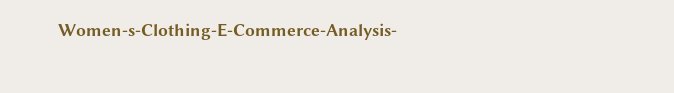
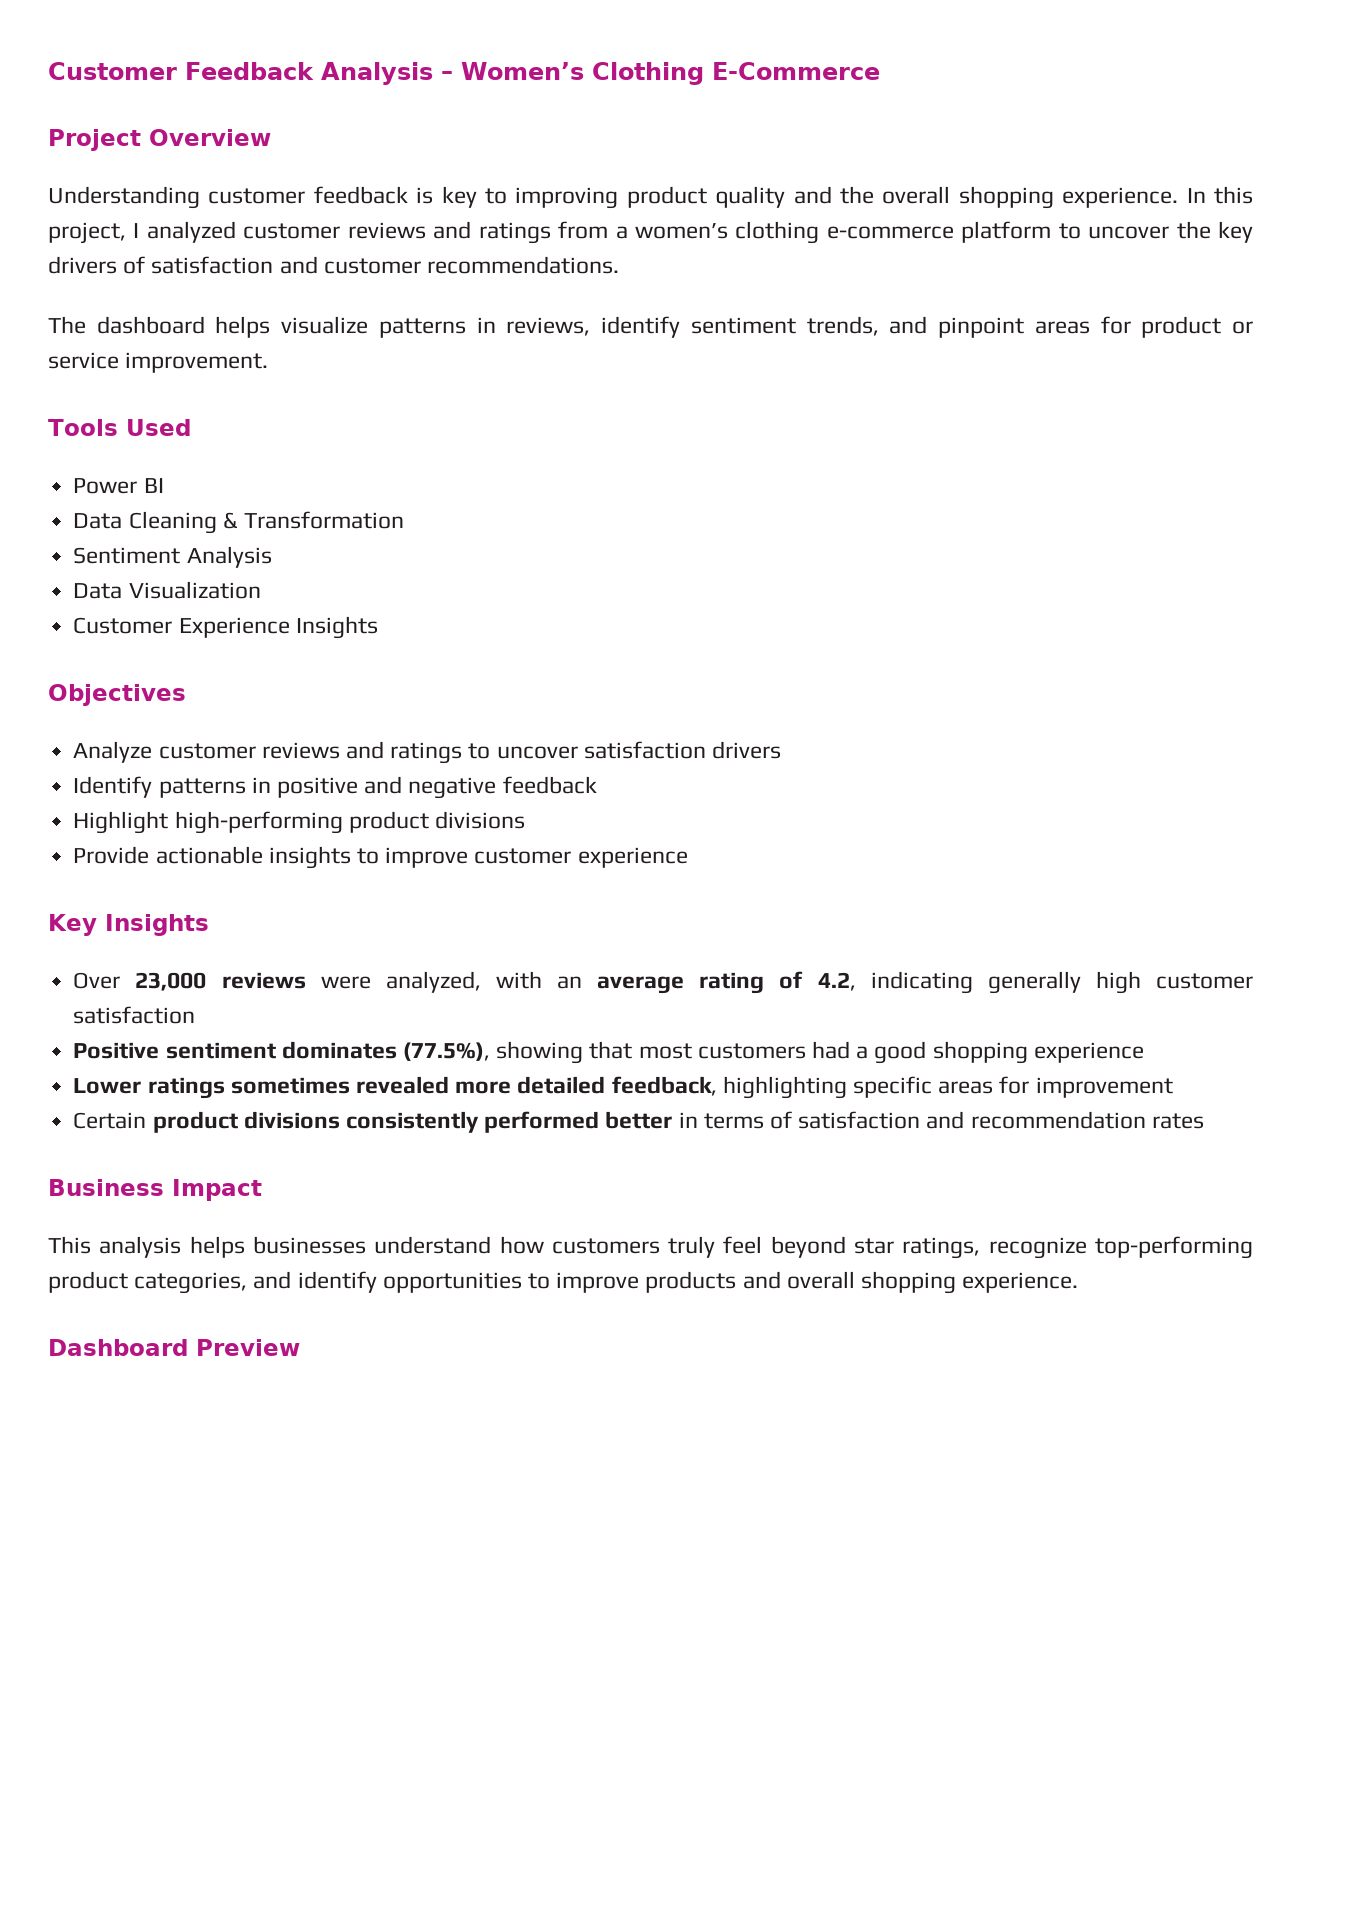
- Women-s-Clothing-E-Commerce-Analysis-
+ Customer Feedback Analysis – Women’s Clothing E-Commerce
+ Project Overview
+ Understanding customer feedback is key to improving product quality and the overall shopping experience. In this project, I analyzed customer reviews and ratings from a women’s clothing e-commerce platform to uncover the key drivers of satisfaction and customer recommendations.
+ The dashboard helps visualize patterns in reviews, identify sentiment trends, and pinpoint areas for product or service improvement.
+ Tools Used
+ Power BI
+ Data Cleaning & Transformation
+ Sentiment Analysis
+ Data Visualization
+ Customer Experience Insights
+ Objectives
+ Analyze customer reviews and ratings to uncover satisfaction drivers
+ Identify patterns in positive and negative feedback
+ Highlight high-performing product divisions
+ Provide actionable insights to improve customer experience
+ Key Insights
+ Over 23,000 reviews were analyzed, with an average rating of 4.2, indicating generally high customer satisfaction
+ Positive sentiment dominates (77.5%), showing that most customers had a good shopping experience
+ Lower ratings sometimes revealed more detailed feedback, highlighting specific areas for improvement
+ Certain product divisions consistently performed better in terms of satisfaction and recommendation rates
+ Business Impact
+ This analysis helps businesses understand how customers truly feel beyond star ratings, recognize top-performing product categories, and identify opportunities to improve products and overall shopping experience.
+ Dashboard Preview

